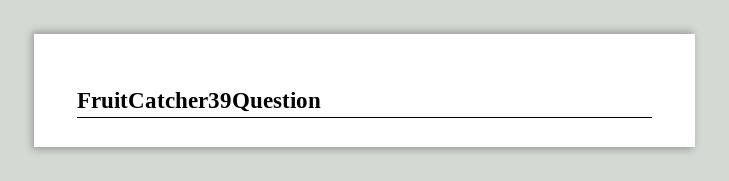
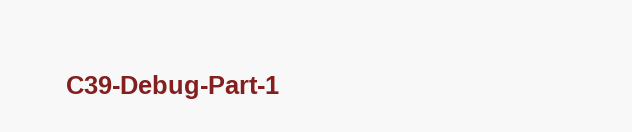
- FruitCatcher39Question
+ C39-Debug-Part-1

